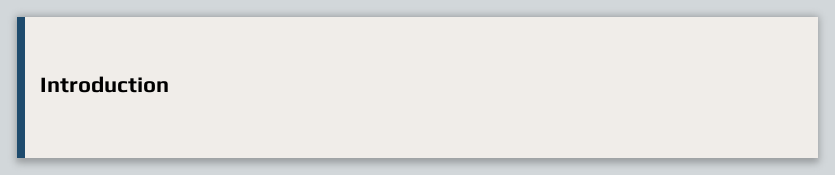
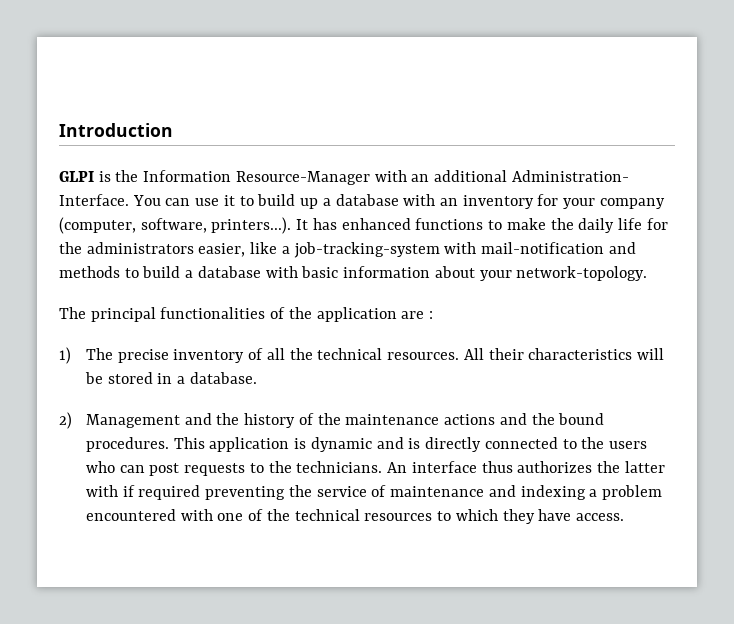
+ GLPI is the Information Resource-Manager with an additional Administration- Interface. You can use it to build up a database with an inventory for your company (computer, software, printers...). It has enhanced functions to make the daily life for the administrators easier, like a job-tracking-system with mail-notification and methods to build a database with basic information about your network-topology.
+ The principal functionalities of the application are :
+ 1) The precise inventory of all the technical resources. All their characteristics will be stored in a database.
+ 2) Management and the history of the maintenance actions and the bound procedures. This application is dynamic and is directly connected to the users who can post requests to the technicians. An interface thus authorizes the latter with if required preventing the service of maintenance and indexing a problem encountered with one of the technical resources to which they have access.

